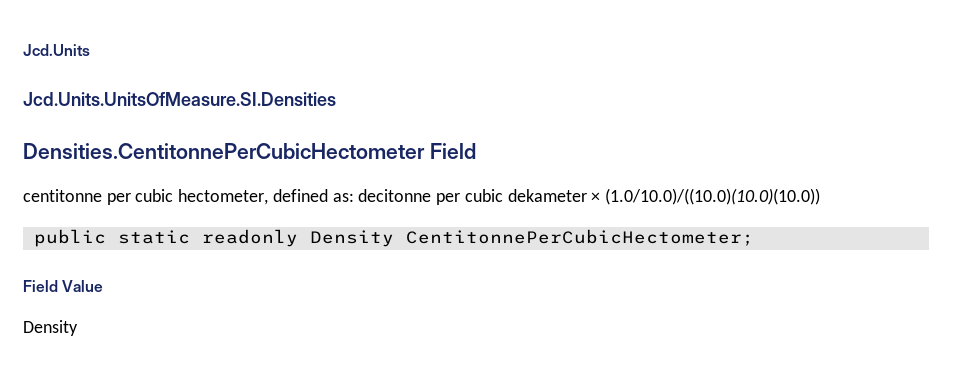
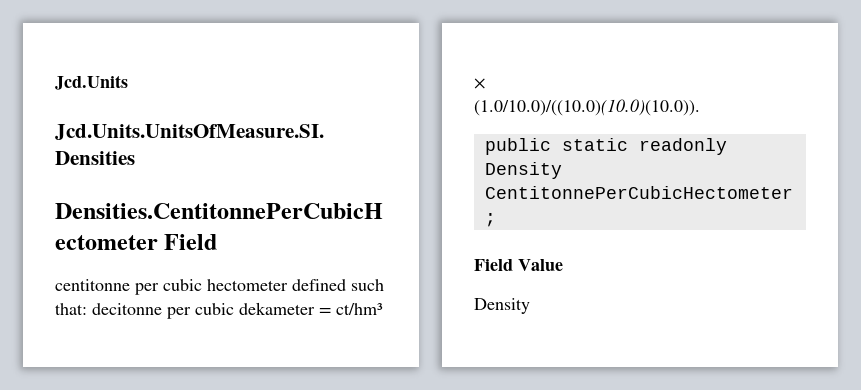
- centitonne per cubic hectometer, defined as: decitonne per cubic dekameter × (1.0/10.0)/((10.0)(10.0)(10.0))
+ centitonne per cubic hectometer defined such that: decitonne per cubic dekameter = ct/hm³ ×
+ (1.0/10.0)/((10.0)(10.0)(10.0)).

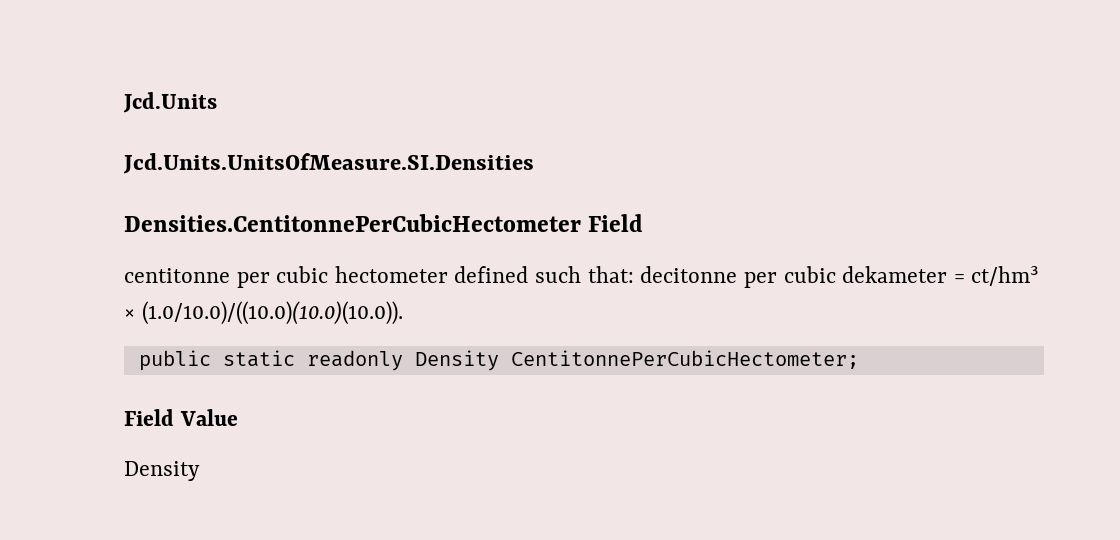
- centitonne per cubic hectometer defined such that: decitonne per cubic dekameter = ct/hm³ ×
- (1.0/10.0)/((10.0)(10.0)(10.0)).
+ centitonne per cubic hectometer defined such that: decitonne per cubic dekameter = ct/hm³ × (1.0/10.0)/((10.0)(10.0)(10.0)).

